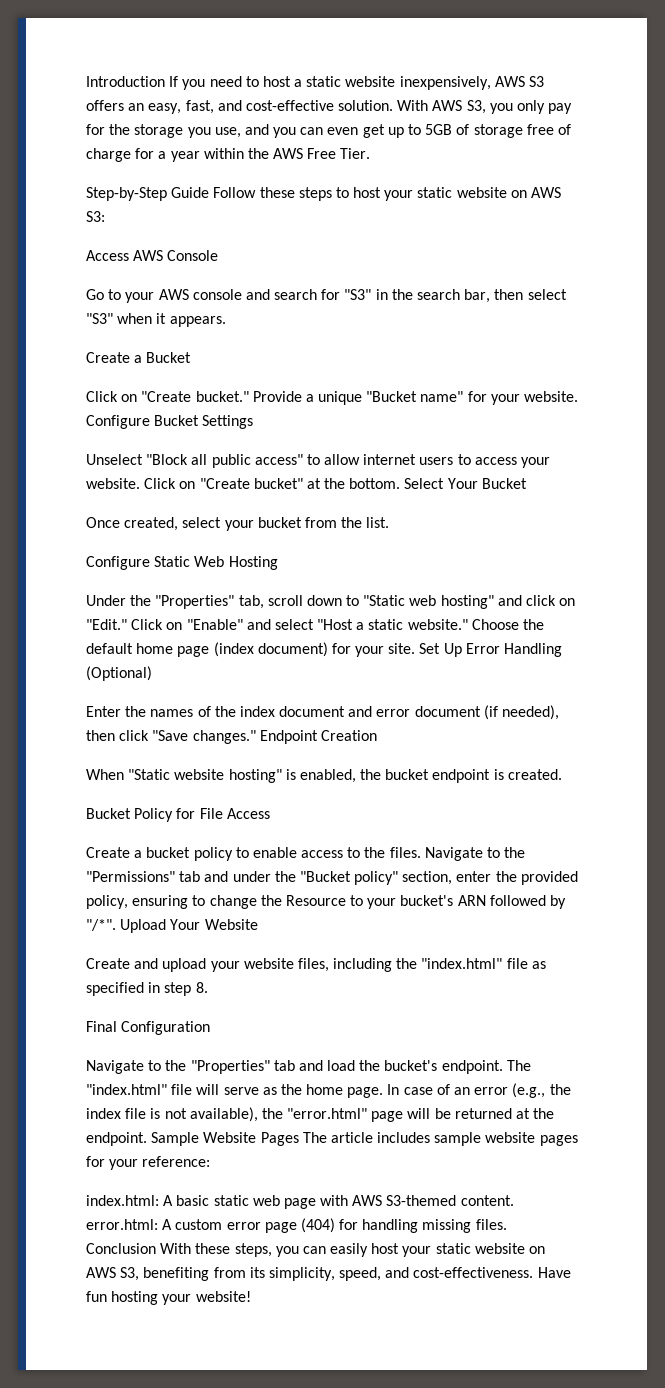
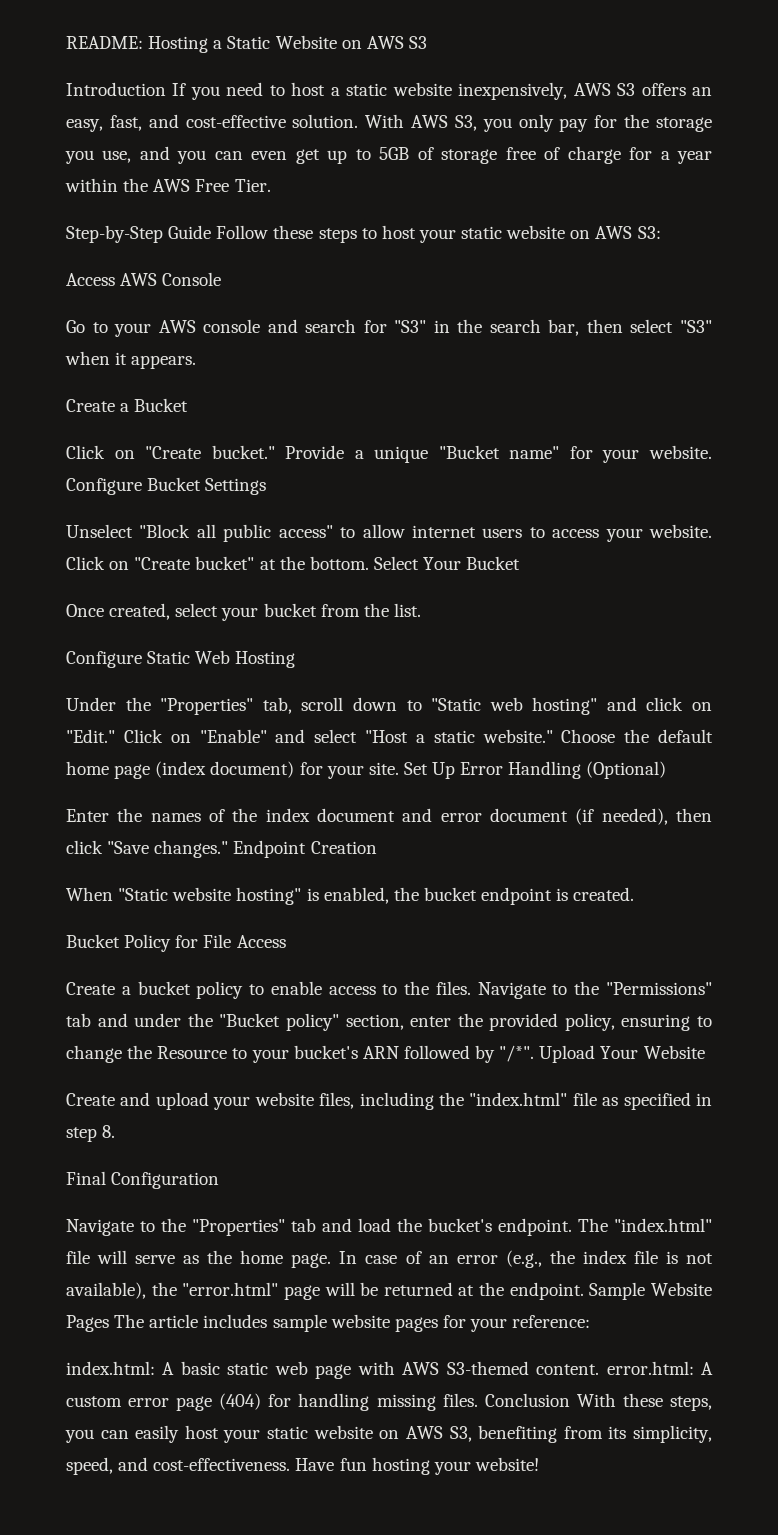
+ README: Hosting a Static Website on AWS S3

